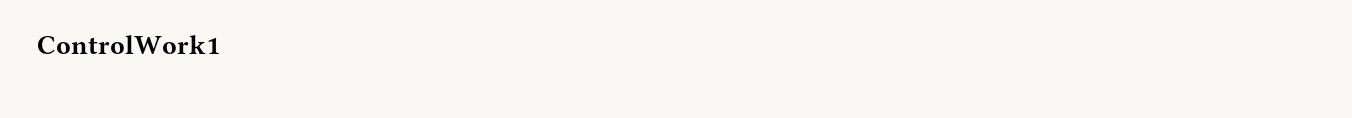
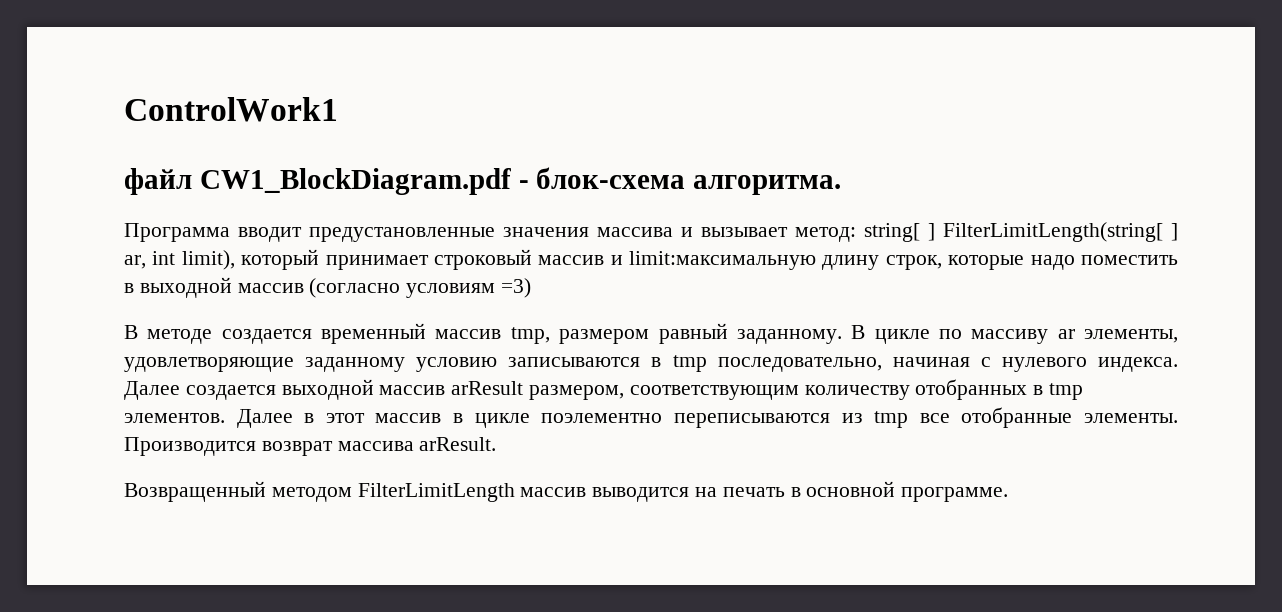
+ файл CW1_BlockDiagram.pdf - блок-схема алгоритма.
+ Программа вводит предустановленные значения массива и вызывает метод: string[ ] FilterLimitLength(string[ ] ar, int limit), который принимает строковый массив и limit:максимальную длину строк, которые надо поместить в выходной массив (согласно условиям =3)
+ В методе создается временный массив tmp, размером равный заданному. В цикле по массиву ar элементы, удовлетворяющие заданному условию записываются в tmp последовательно, начиная с нулевого индекса. Далее создается выходной массив arResult размером, соответствующим количеству отобранных в tmp элементов. Далее в этот массив в цикле поэлементно переписываются из tmp все отобранные элементы. Производится возврат массива arResult.
+ Возвращенный методом FilterLimitLength массив выводится на печать в основной программе.

